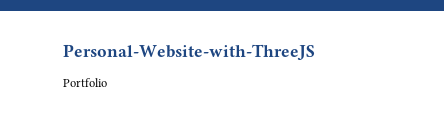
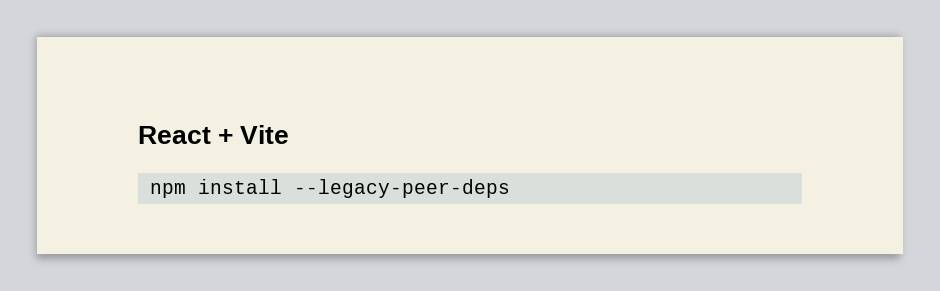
- Personal-Website-with-ThreeJS
- Portfolio
+ React + Vite
+ npm install --legacy-peer-deps

